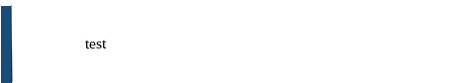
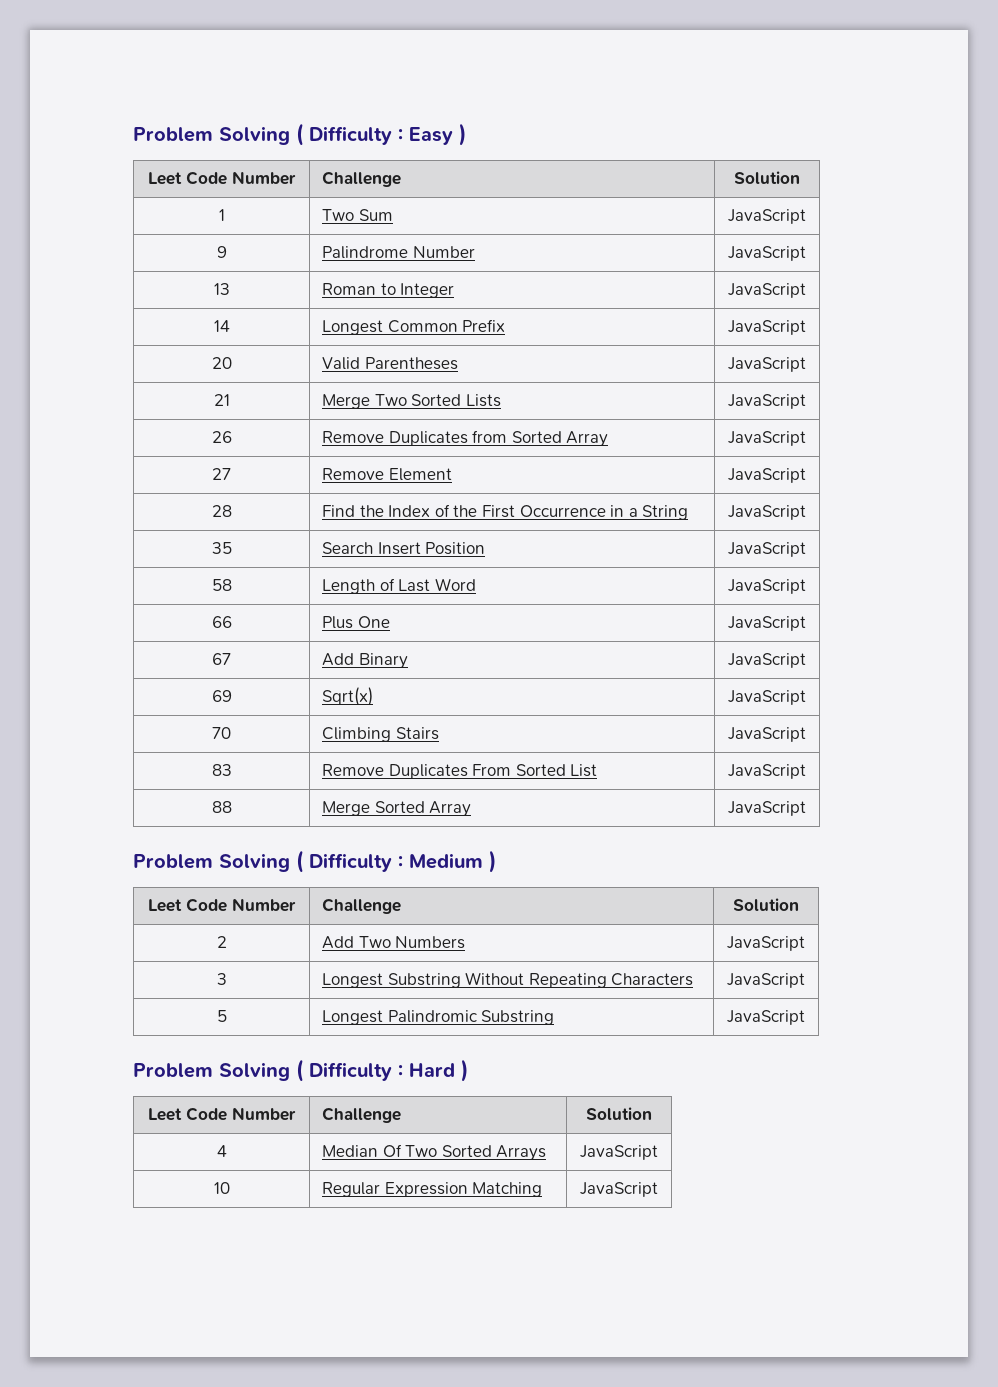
- test
+ Problem Solving ( Difficulty : Easy )
+ Leet Code Number | Challenge | Solution
+ 1 | Two Sum | JavaScript
+ 9 | Palindrome Number | JavaScript
+ 13 | Roman to Integer | JavaScript
+ 14 | Longest Common Prefix | JavaScript
+ 20 | Valid Parentheses | JavaScript
+ 21 | Merge Two Sorted Lists | JavaScript
+ 26 | Remove Duplicates from Sorted Array | JavaScript
+ 27 | Remove Element | JavaScript
+ 28 | Find the Index of the First Occurrence in a String | JavaScript
+ 35 | Search Insert Position | JavaScript
+ 58 | Length of Last Word | JavaScript
+ 66 | Plus One | JavaScript
+ 67 | Add Binary | JavaScript
+ 69 | Sqrt(x) | JavaScript
+ 70 | Climbing Stairs | JavaScript
+ 83 | Remove Duplicates From Sorted List | JavaScript
+ 88 | Merge Sorted Array | JavaScript
+ Problem Solving ( Difficulty : Medium )
+ Leet Code Number | Challenge | Solution
+ 2 | Add Two Numbers | JavaScript
+ 3 | Longest Substring Without Repeating Characters | JavaScript
+ 5 | Longest Palindromic Substring | JavaScript
+ Problem Solving ( Difficulty : Hard )
+ Leet Code Number | Challenge | Solution
+ 4 | Median Of Two Sorted Arrays | JavaScript
+ 10 | Regular Expression Matching | JavaScript

